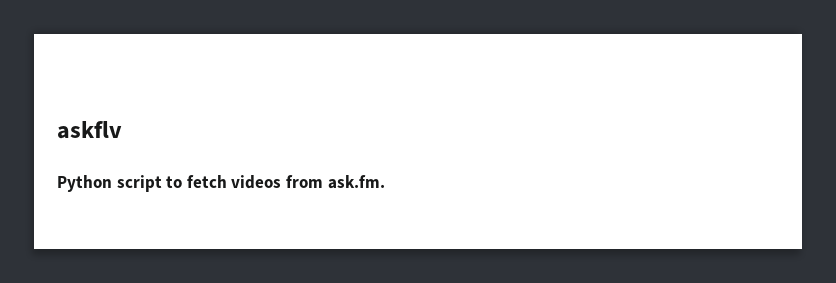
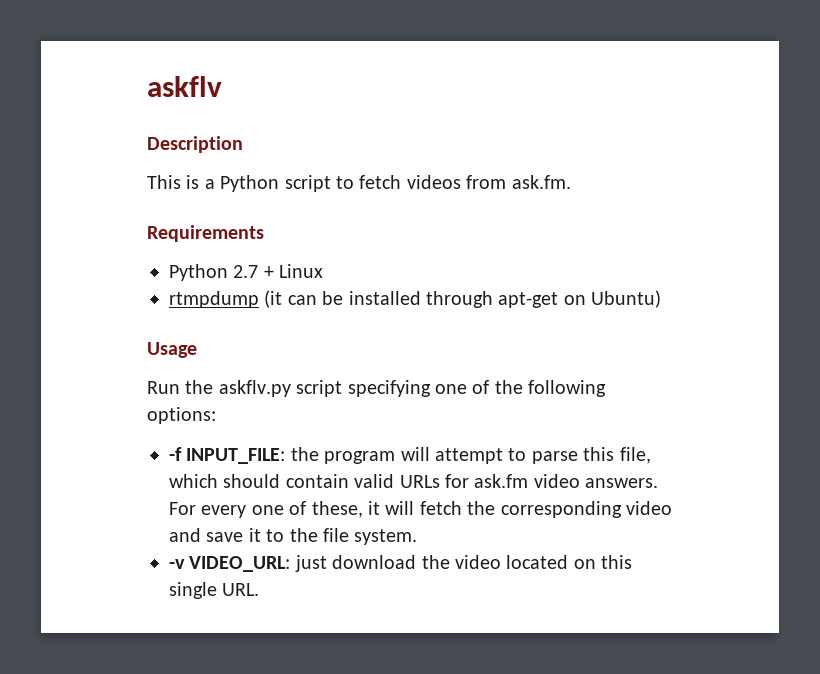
- Python script to fetch videos from ask.fm.
+ Description
+ This is a Python script to fetch videos from ask.fm.
+ Requirements
+ Python 2.7 + Linux
+ rtmpdump (it can be installed through apt-get on Ubuntu)
+ Usage
+ Run the askflv.py script specifying one of the following options:
+ -f INPUT_FILE: the program will attempt to parse this file, which should contain valid URLs for ask.fm video answers. For every one of these, it will fetch the corresponding video and save it to the file system.
+ -v VIDEO_URL: just download the video located on this single URL.

